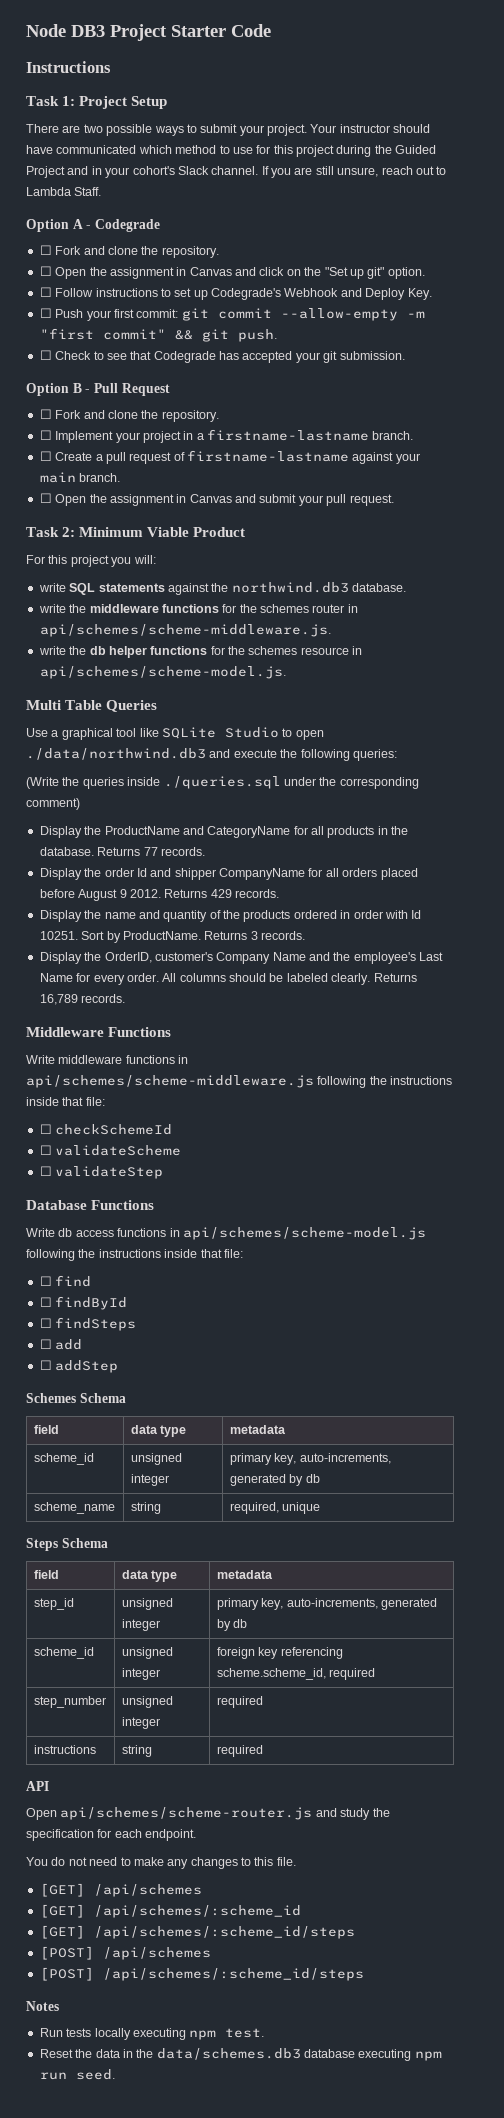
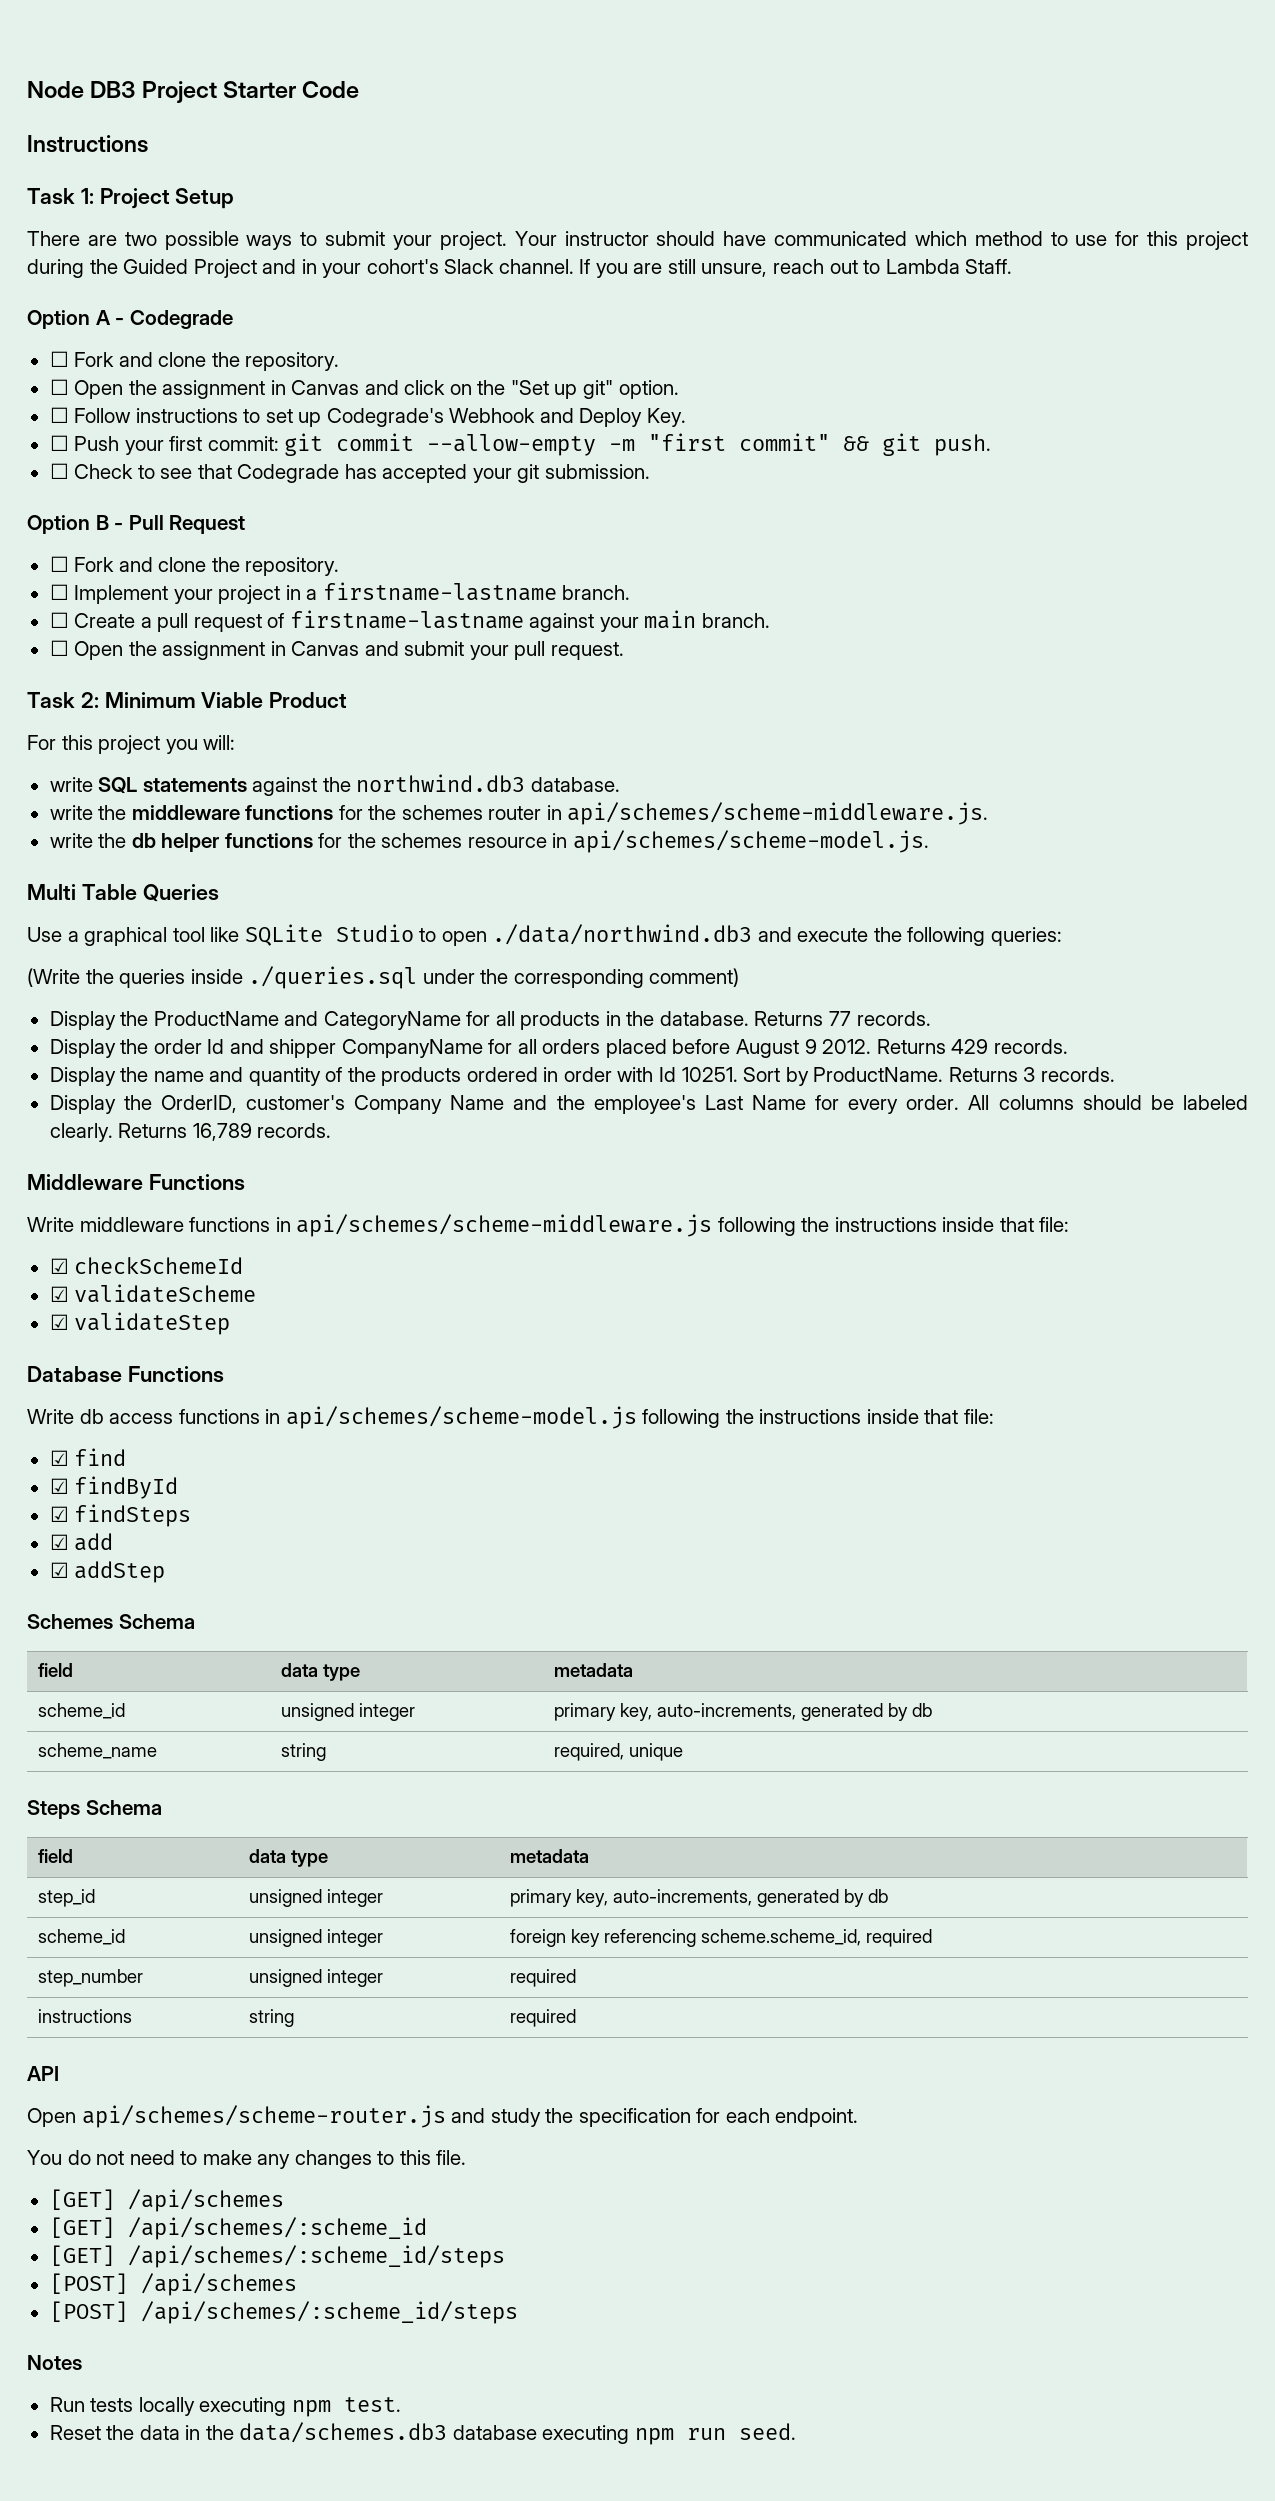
- ☐ checkSchemeId
+ ☑ checkSchemeId
- ☐ validateScheme
+ ☑ validateScheme
- ☐ validateStep
+ ☑ validateStep
- ☐ find
+ ☑ find
- ☐ findById
+ ☑ findById
- ☐ findSteps
+ ☑ findSteps
- ☐ add
+ ☑ add
- ☐ addStep
+ ☑ addStep

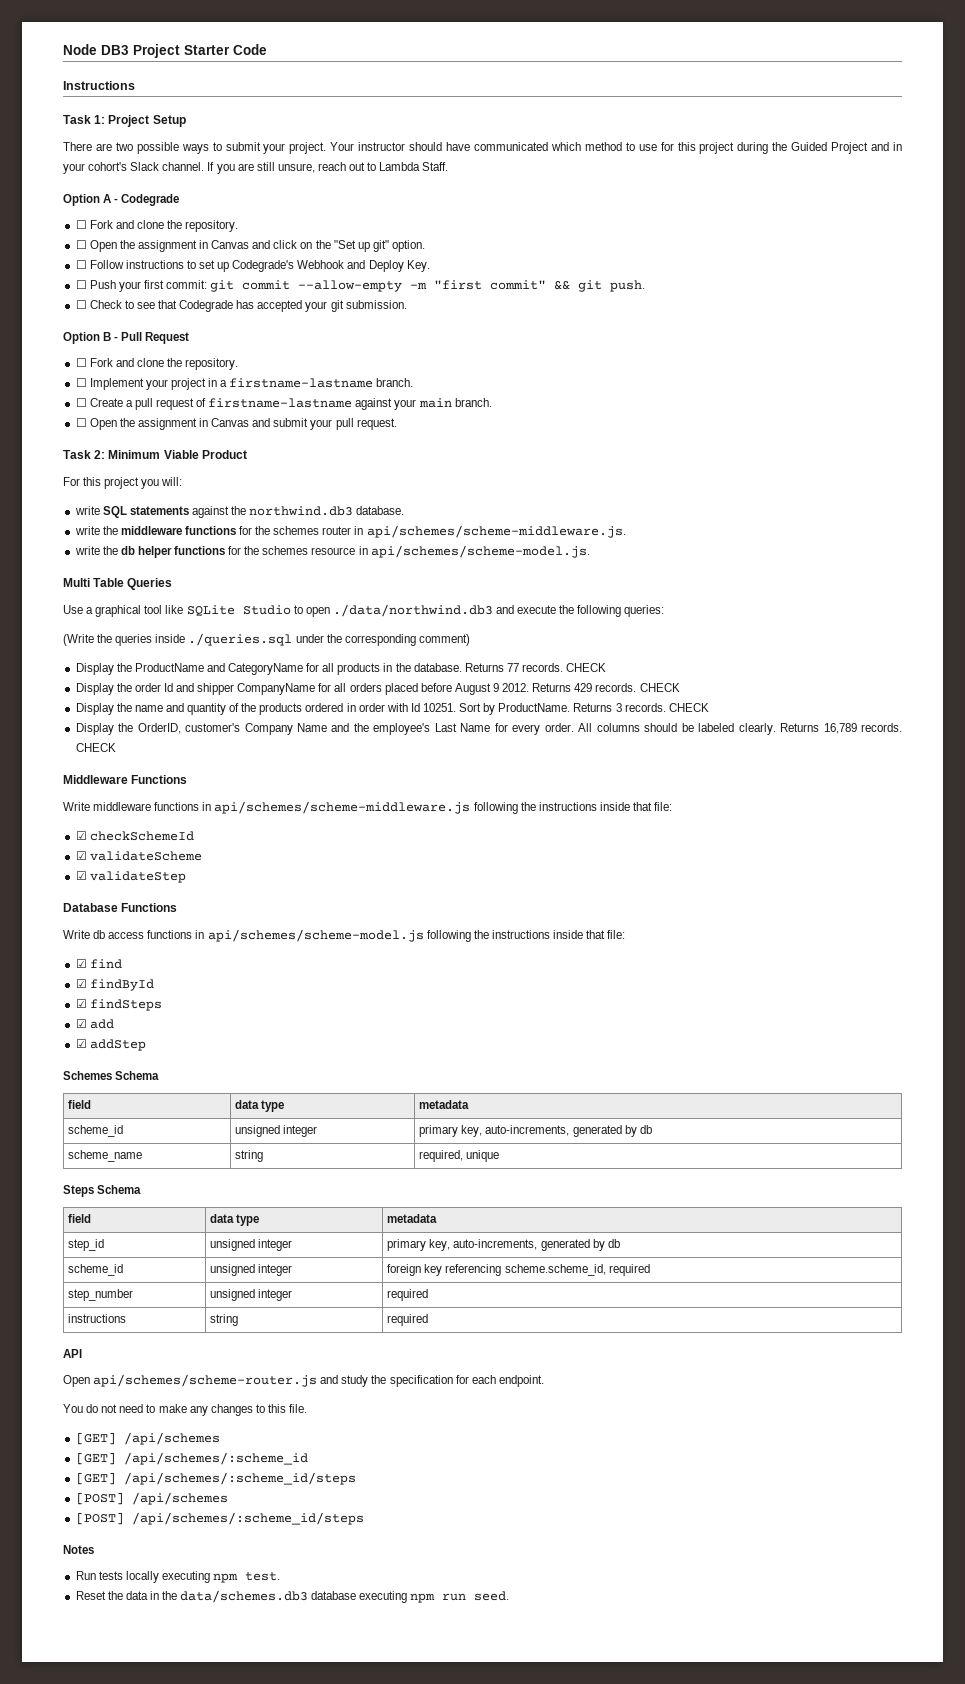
- Returns 77 records.
+ Returns 77 records. CHECK
- Returns 429 records.
+ Returns 429 records. CHECK
- Returns 3 records.
+ Returns 3 records. CHECK
- Returns 16,789 records.
+ Returns 16,789 records. CHECK

